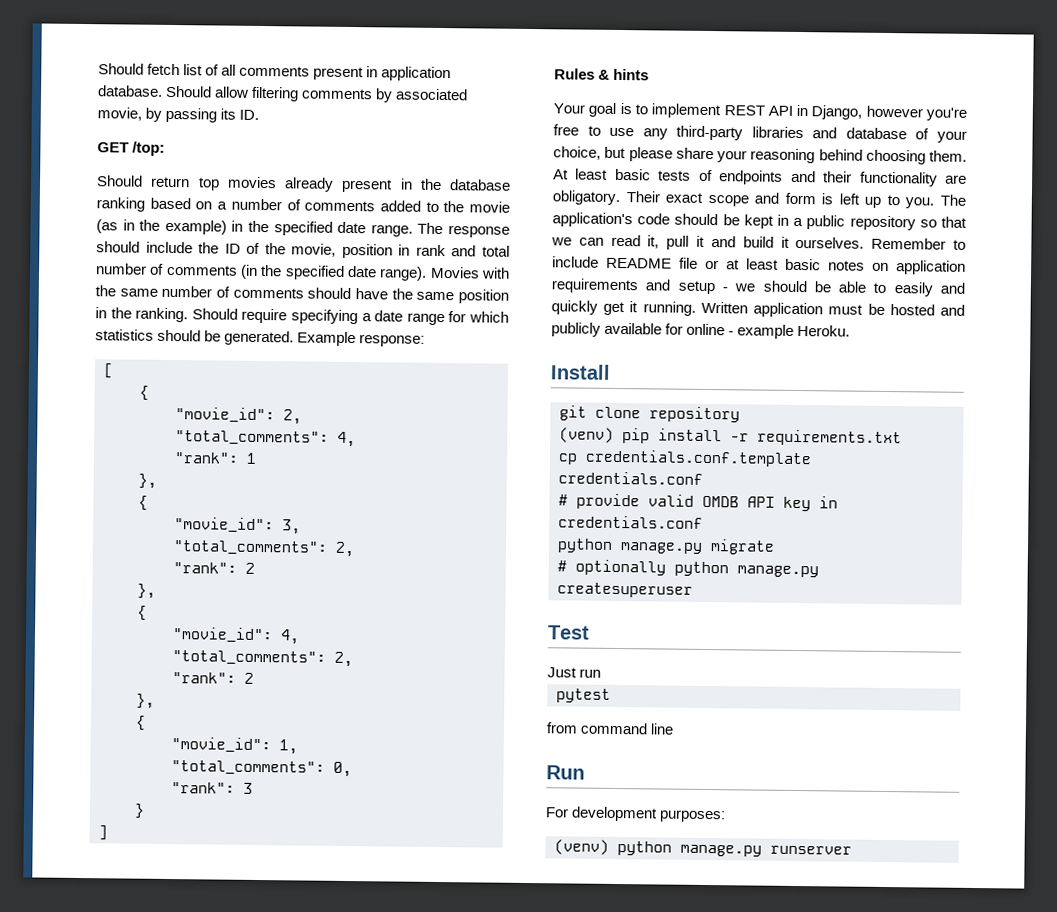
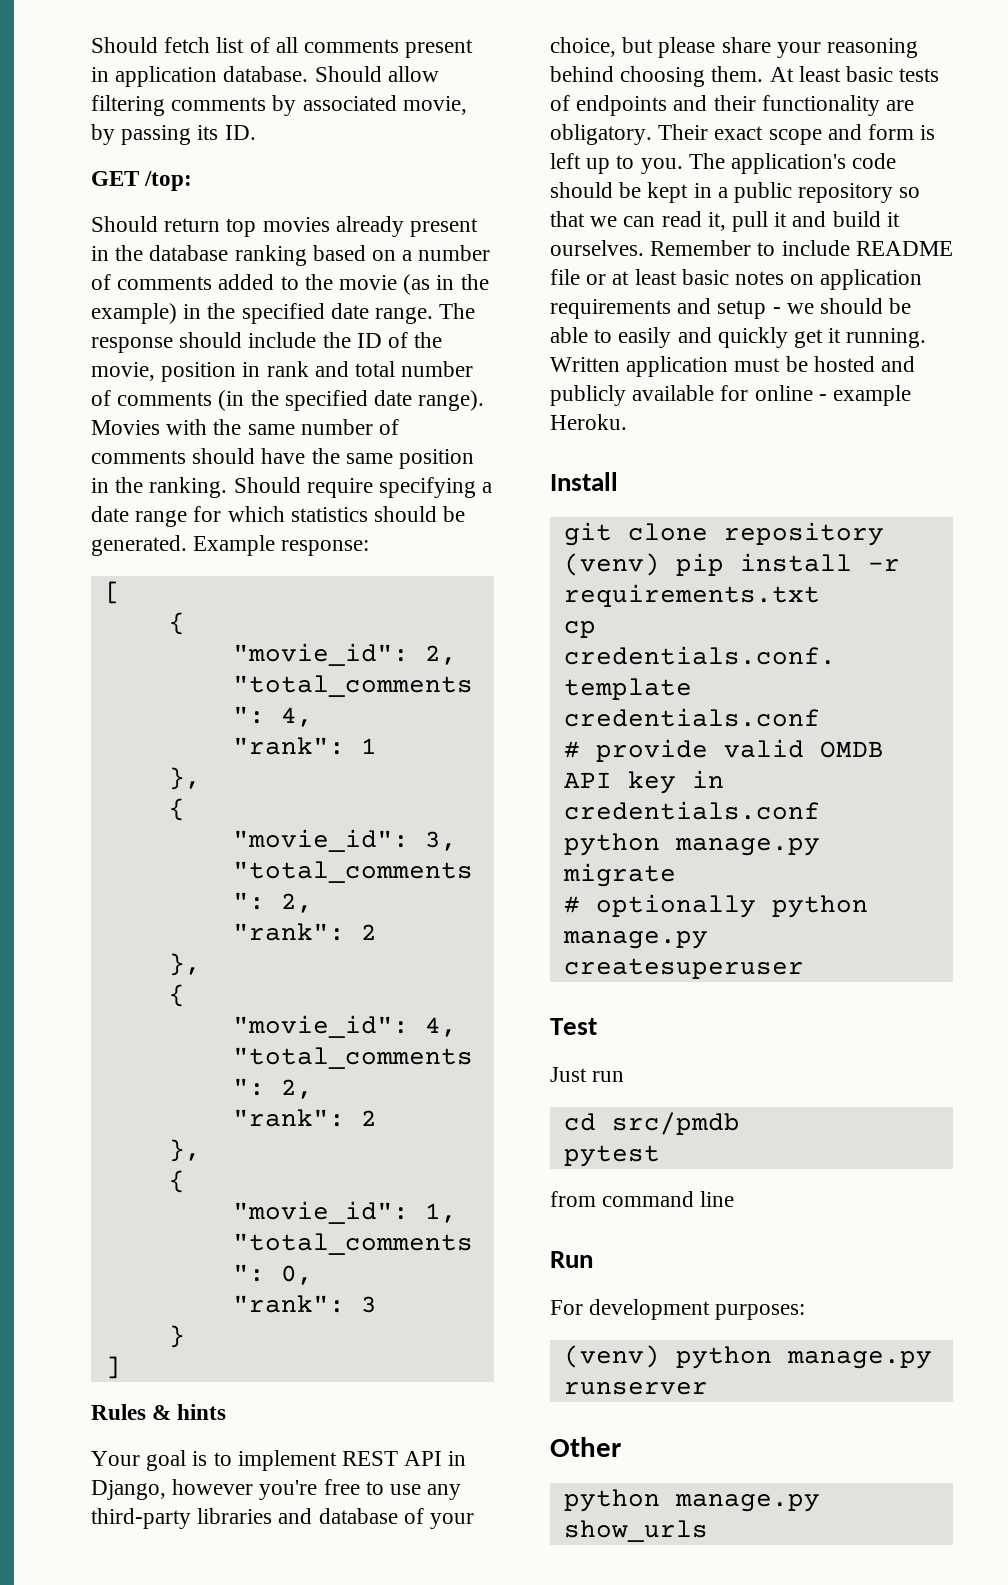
+ cd src/pmdb
+ Other
+ python manage.py show_urls

